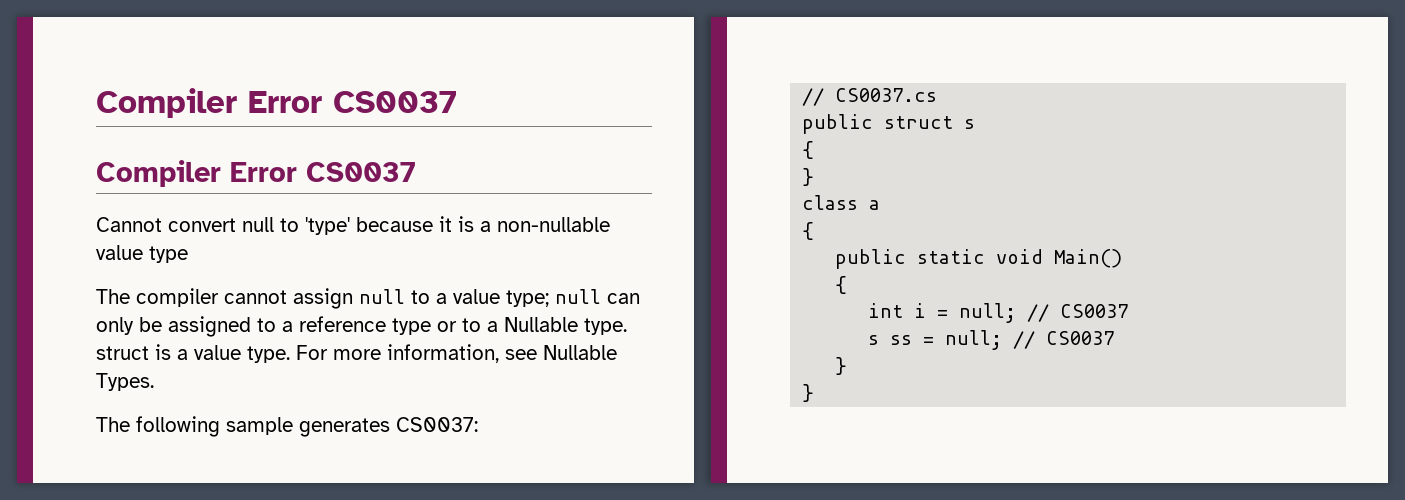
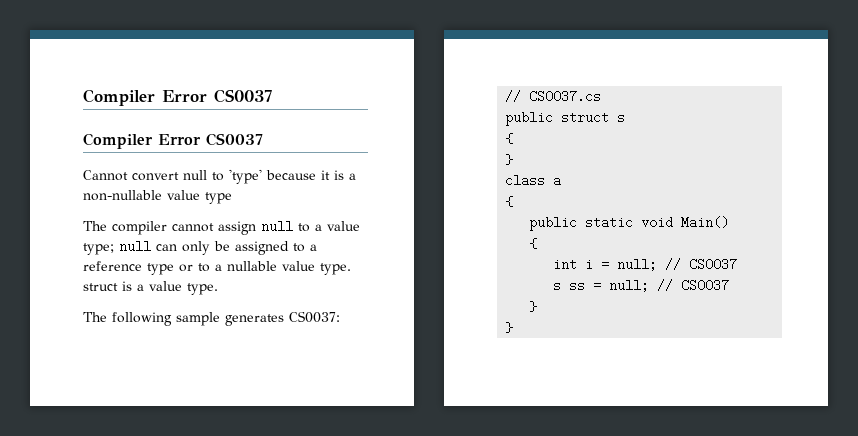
- The compiler cannot assign null to a value type; null can only be assigned to a reference type or to a Nullable type. struct is a value type. For more information, see Nullable Types.
+ The compiler cannot assign null to a value type; null can only be assigned to a reference type or to a nullable value type. struct is a value type.

